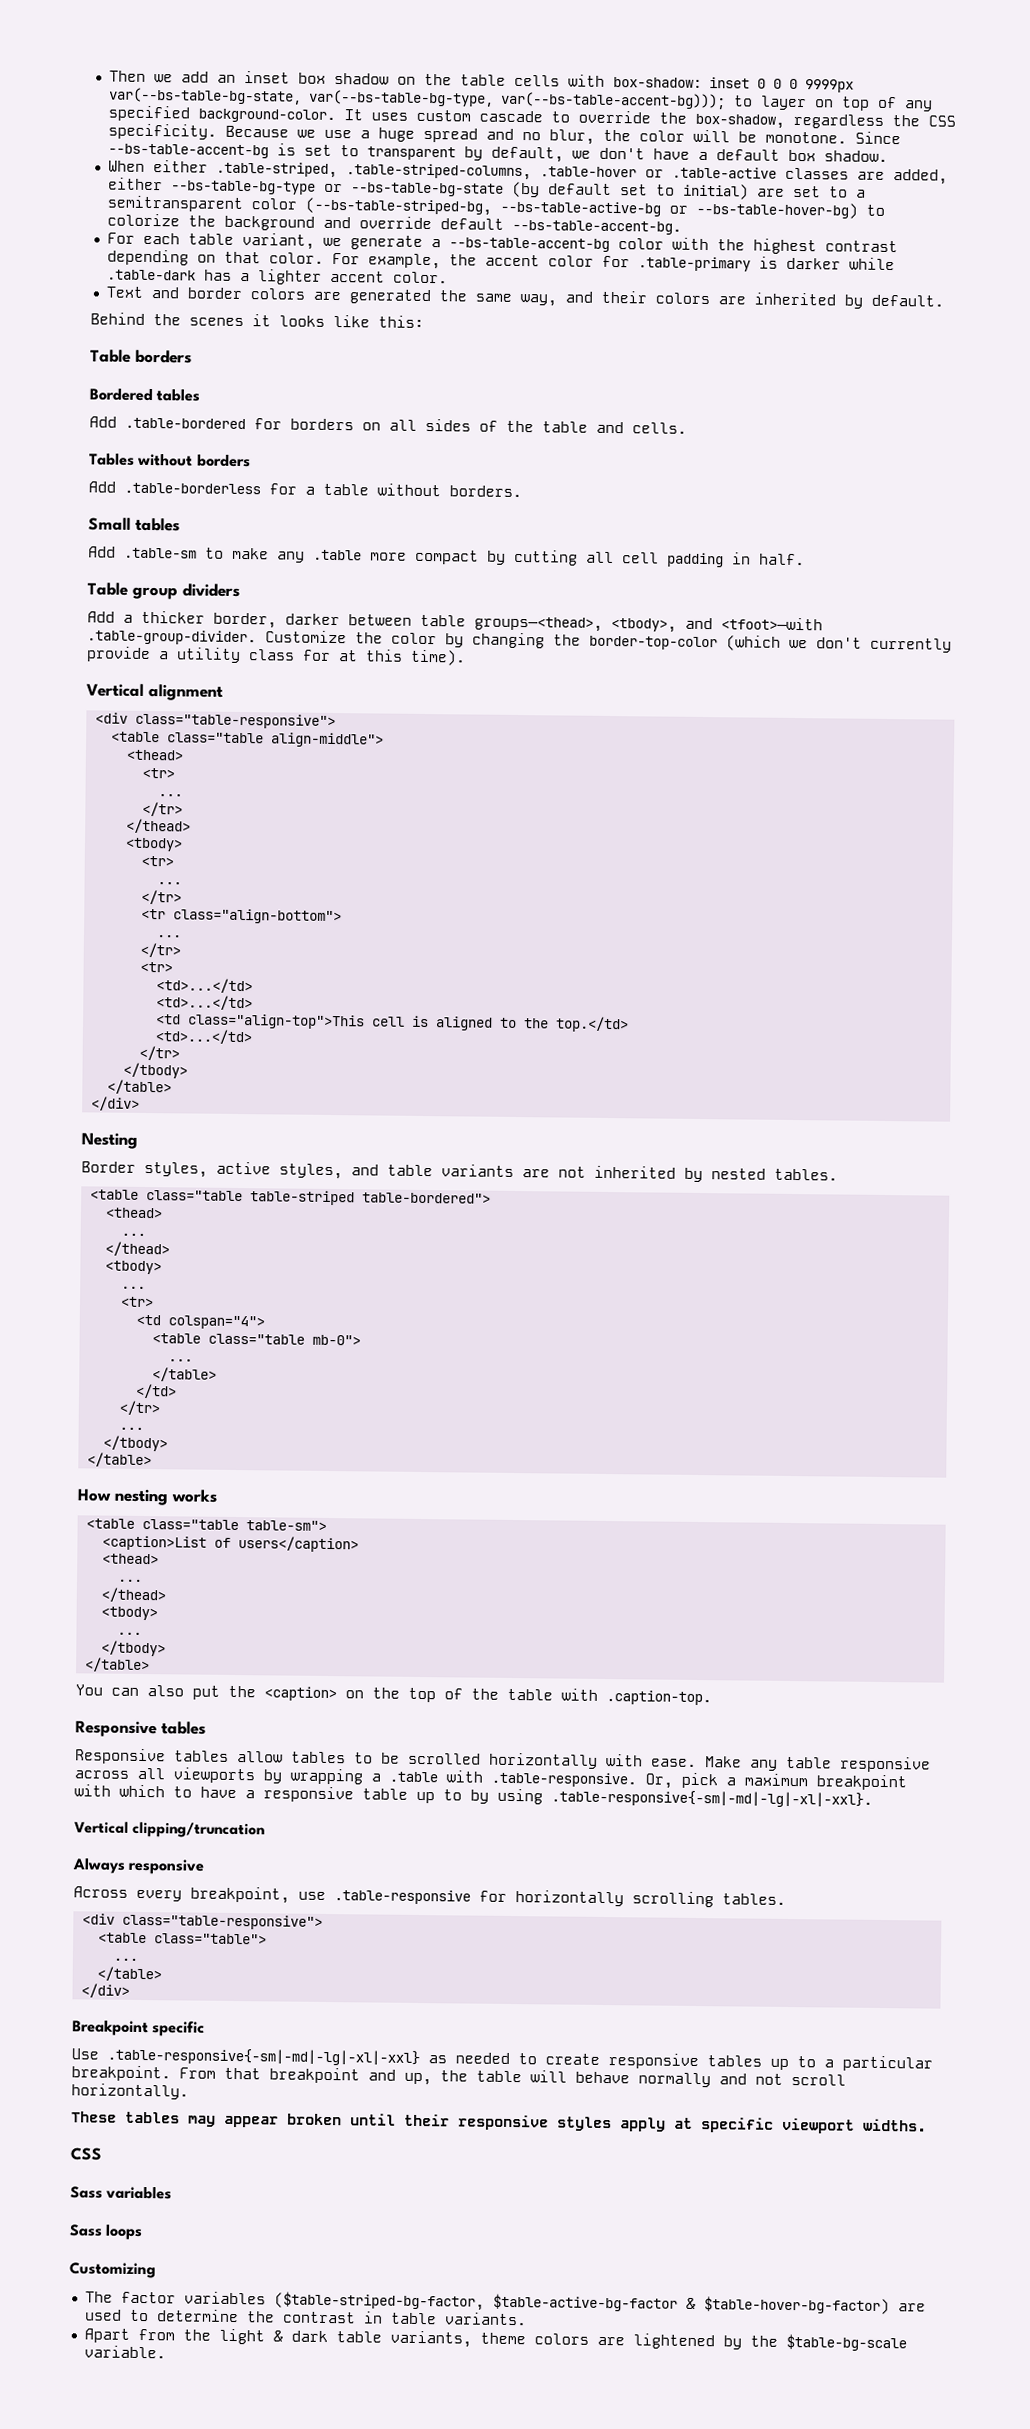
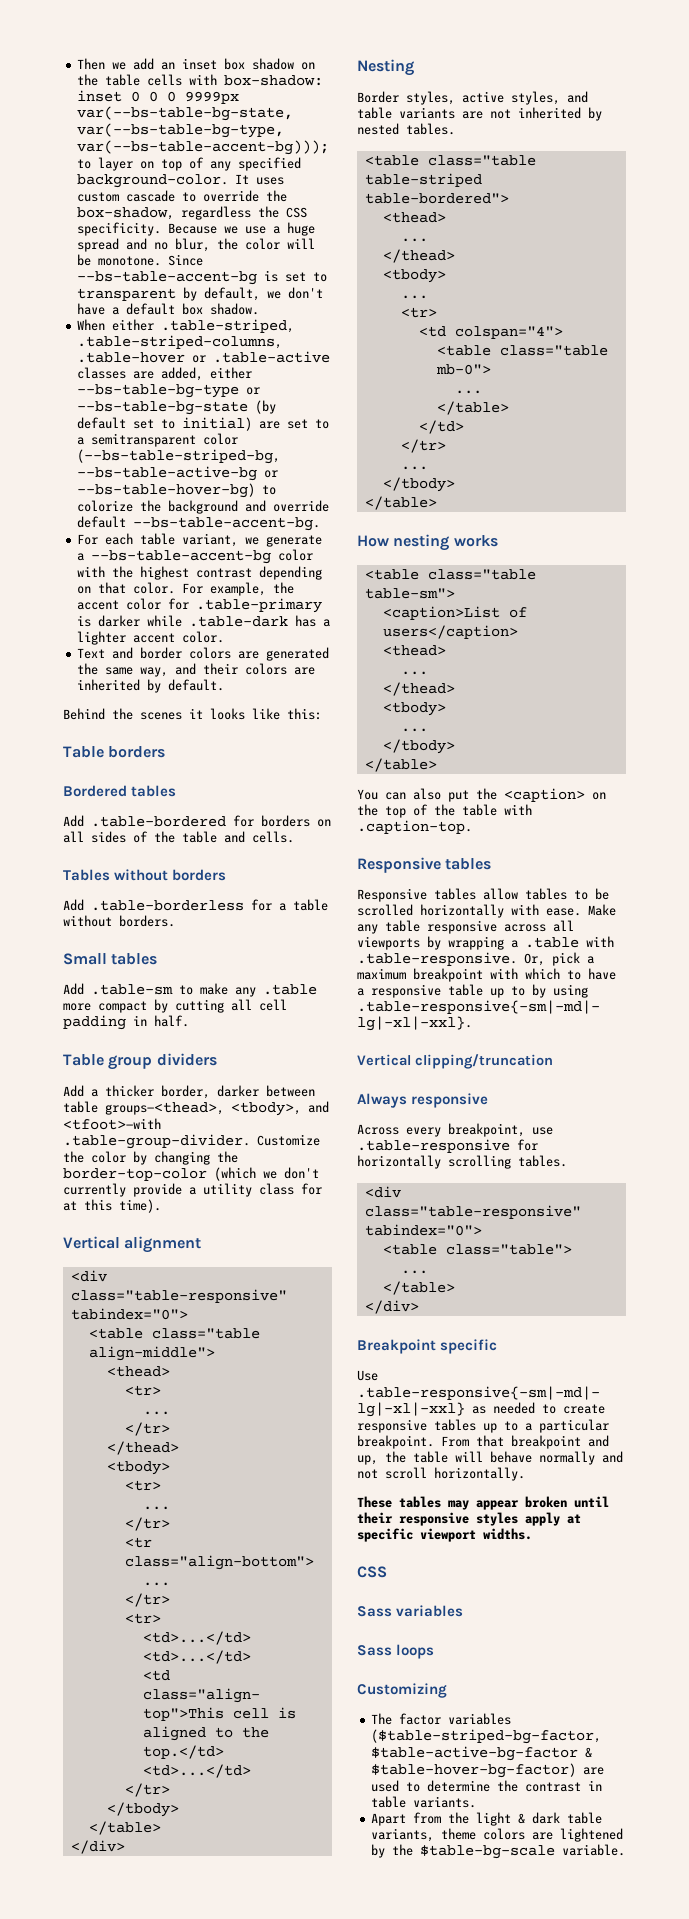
  Vertical alignment
- <div class="table-responsive">
+ <div class="table-responsive" tabindex="0">
  Across every breakpoint, use .table-responsive for horizontally scrolling tables.
- <div class="table-responsive">
+ <div class="table-responsive" tabindex="0">

